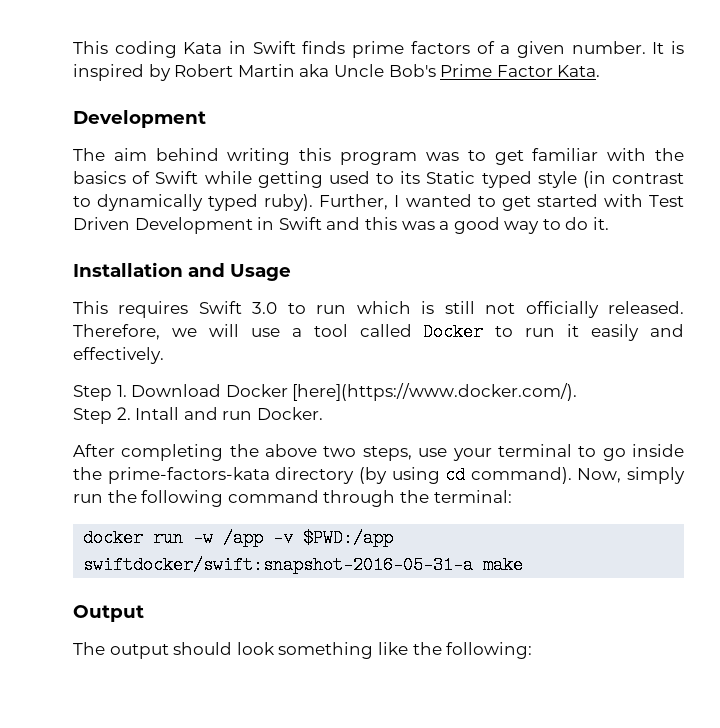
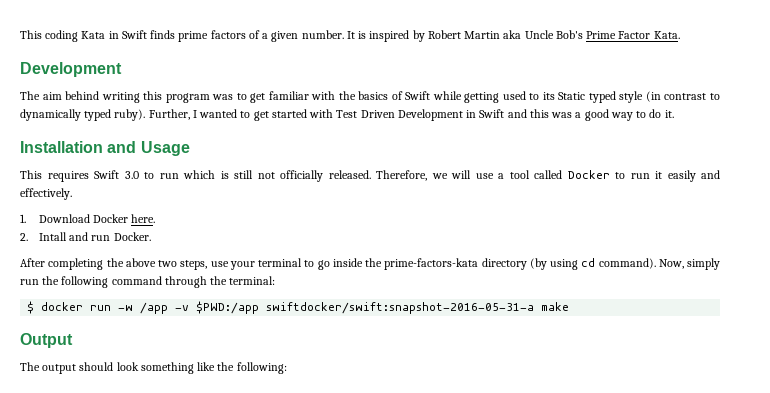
- Step 1. Download Docker [here](https://www.docker.com/).
- Step 2. Intall and run Docker.
+ 1. Download Docker here.
+ 2. Intall and run Docker.
- docker run -w /app -v $PWD:/app swiftdocker/swift:snapshot-2016-05-31-a make
+ $ docker run -w /app -v $PWD:/app swiftdocker/swift:snapshot-2016-05-31-a make

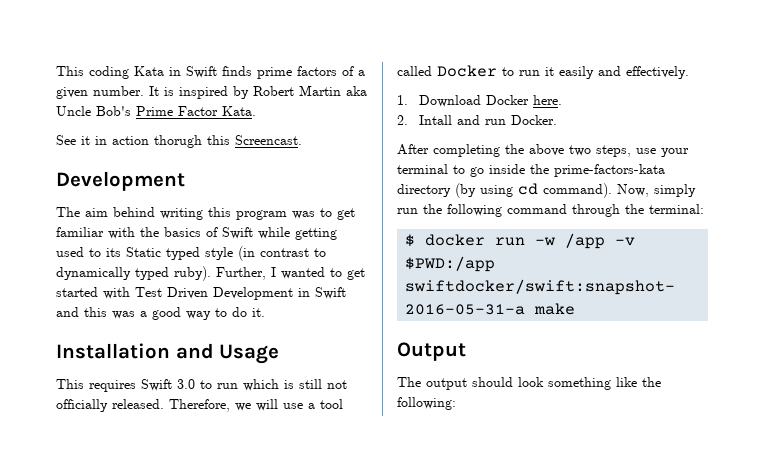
+ See it in action thorugh this Screencast.

